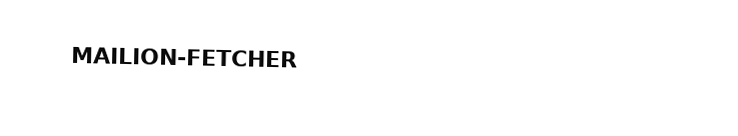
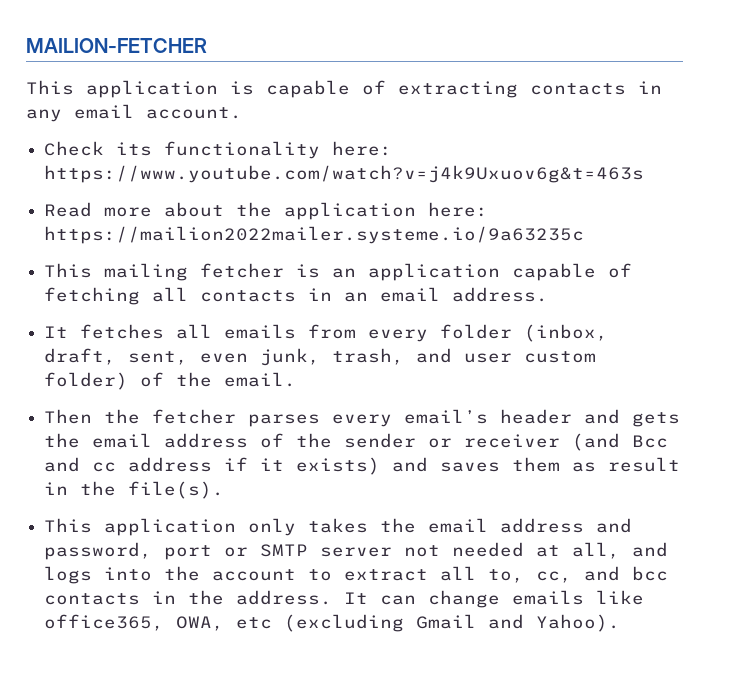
+ This application is capable of extracting contacts in any email account.
+ Check its functionality here: https://www.youtube.com/watch?v=j4k9Uxuov6g&t=463s
+ Read more about the application here: https://mailion2022mailer.systeme.io/9a63235c
+ This mailing fetcher is an application capable of fetching all contacts in an email address.
+ It fetches all emails from every folder (inbox, draft, sent, even junk, trash, and user custom folder) of the email.
+ Then the fetcher parses every email’s header and gets the email address of the sender or receiver (and Bcc and cc address if it exists) and saves them as result in the file(s).
+ This application only takes the email address and password, port or SMTP server not needed at all, and logs into the account to extract all to, cc, and bcc contacts in the address. It can change emails like office365, OWA, etc (excluding Gmail and Yahoo).

